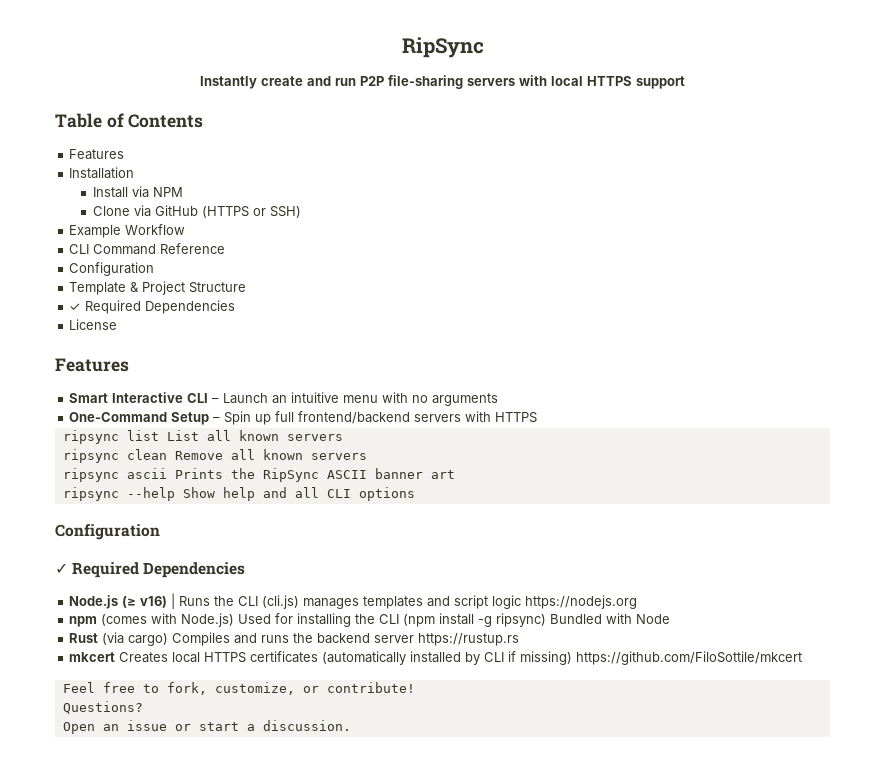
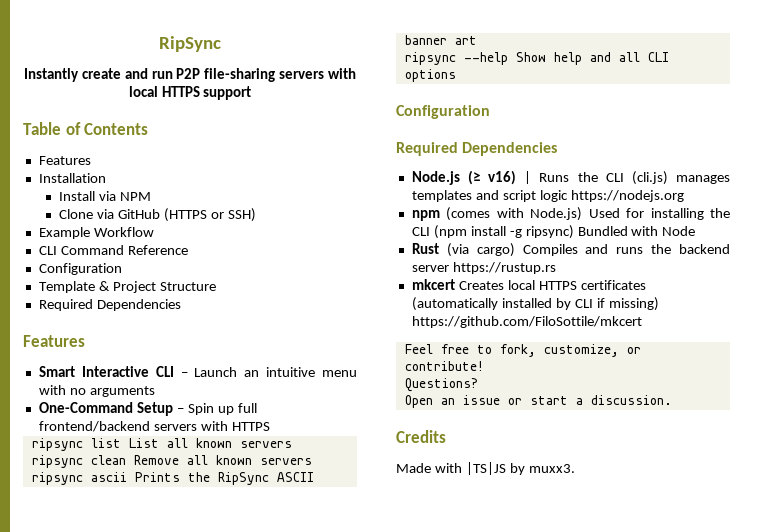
  Template & Project Structure
- ✓ Required Dependencies
- License
+ Required Dependencies
  ripsync --help Show help and all CLI options
  Configuration
- ✓ Required Dependencies
+ Required Dependencies
+ Credits
+ Made with |TS|JS by muxx3.

